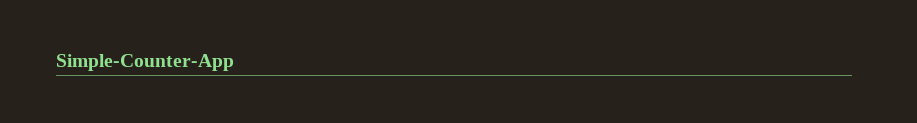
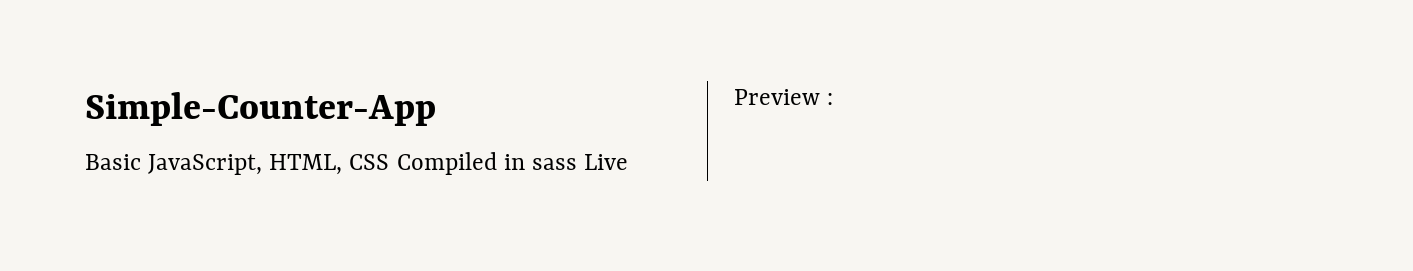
+ Basic JavaScript, HTML, CSS Compiled in sass Live Preview :

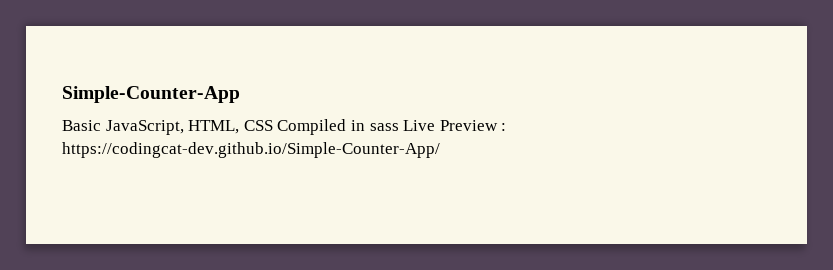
- Basic JavaScript, HTML, CSS Compiled in sass Live Preview :
+ Basic JavaScript, HTML, CSS Compiled in sass Live Preview : https://codingcat-dev.github.io/Simple-Counter-App/

